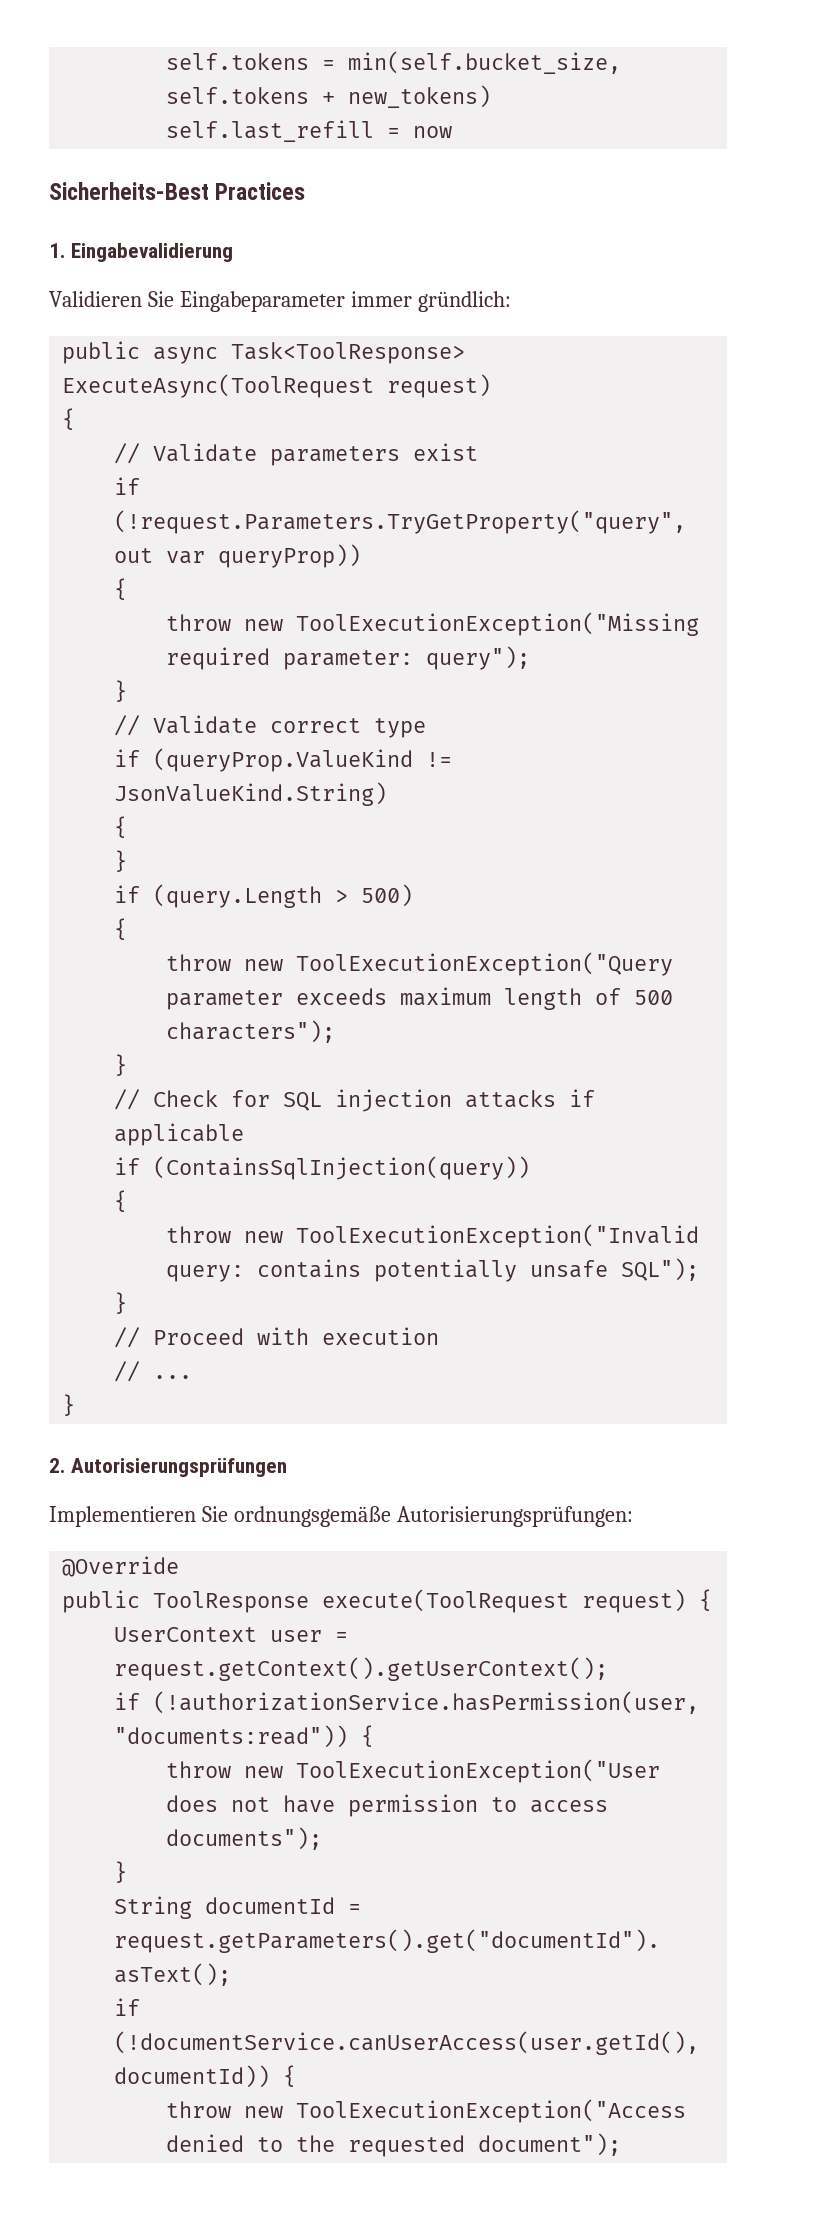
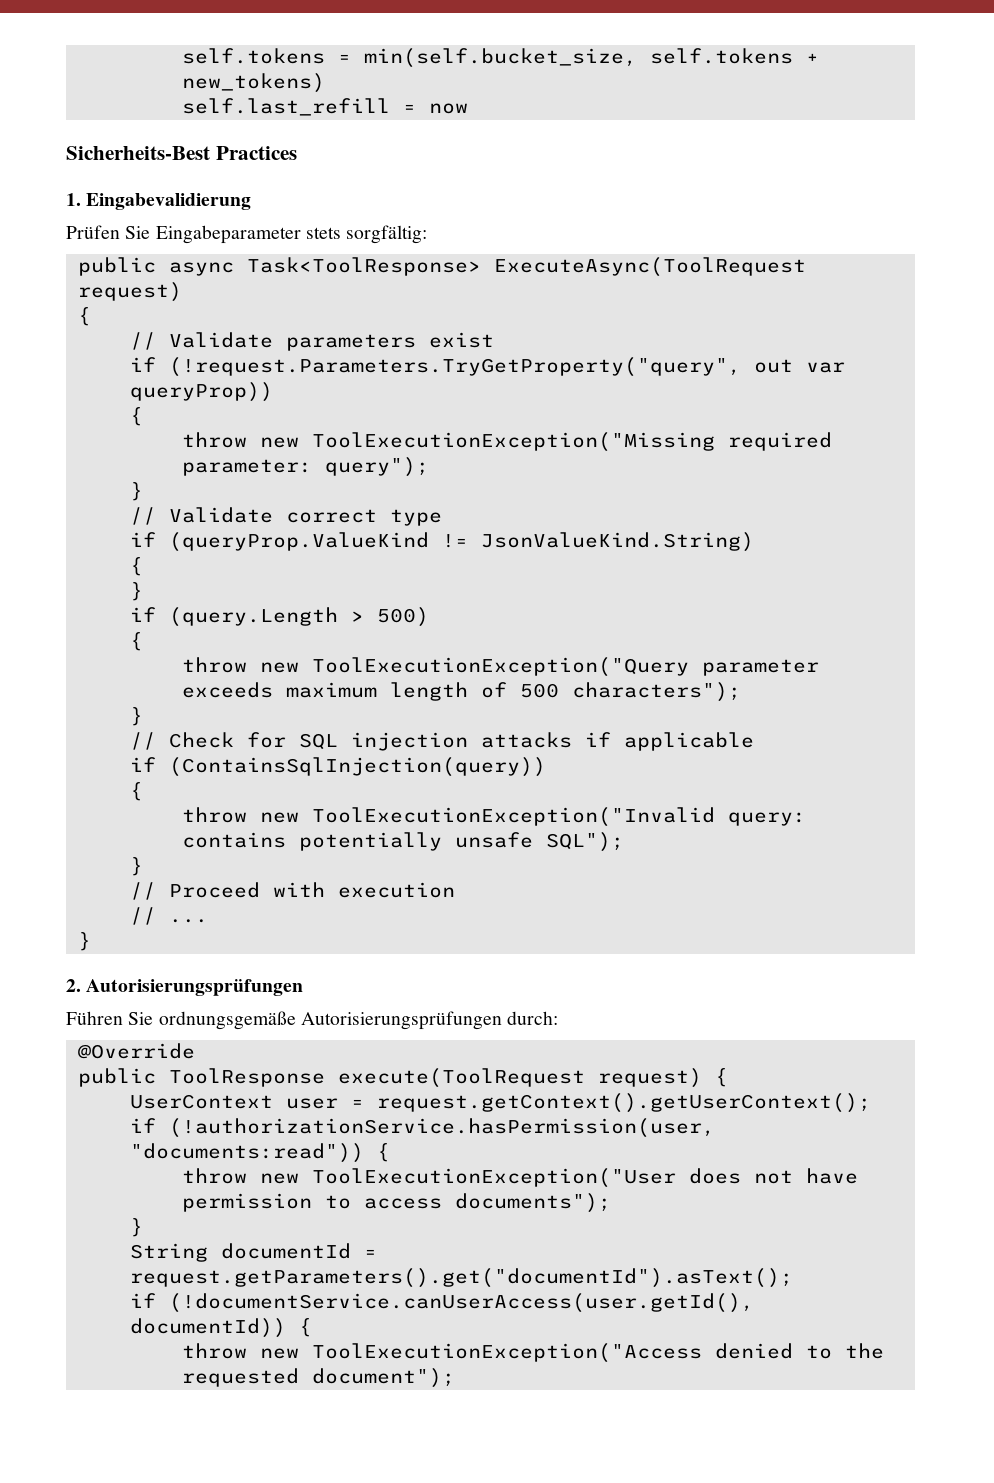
- Validieren Sie Eingabeparameter immer gründlich:
+ Prüfen Sie Eingabeparameter stets sorgfältig:
- Implementieren Sie ordnungsgemäße Autorisierungsprüfungen:
+ Führen Sie ordnungsgemäße Autorisierungsprüfungen durch:

